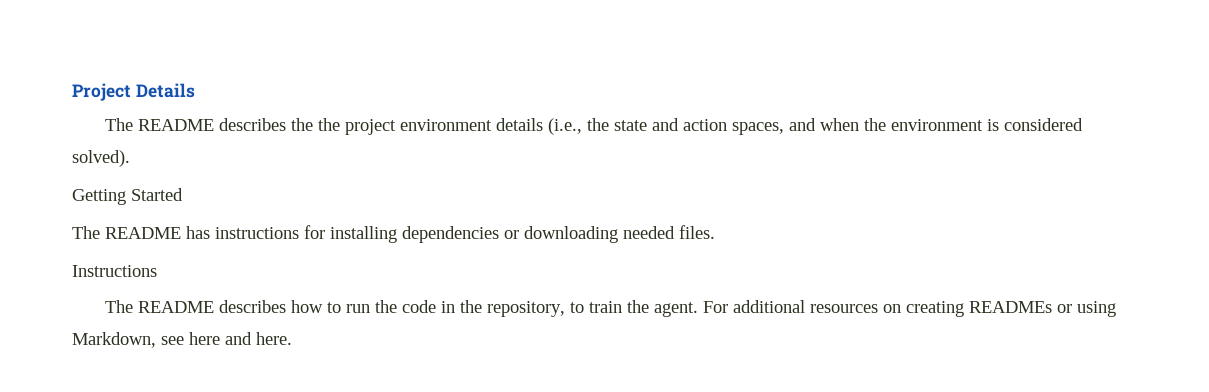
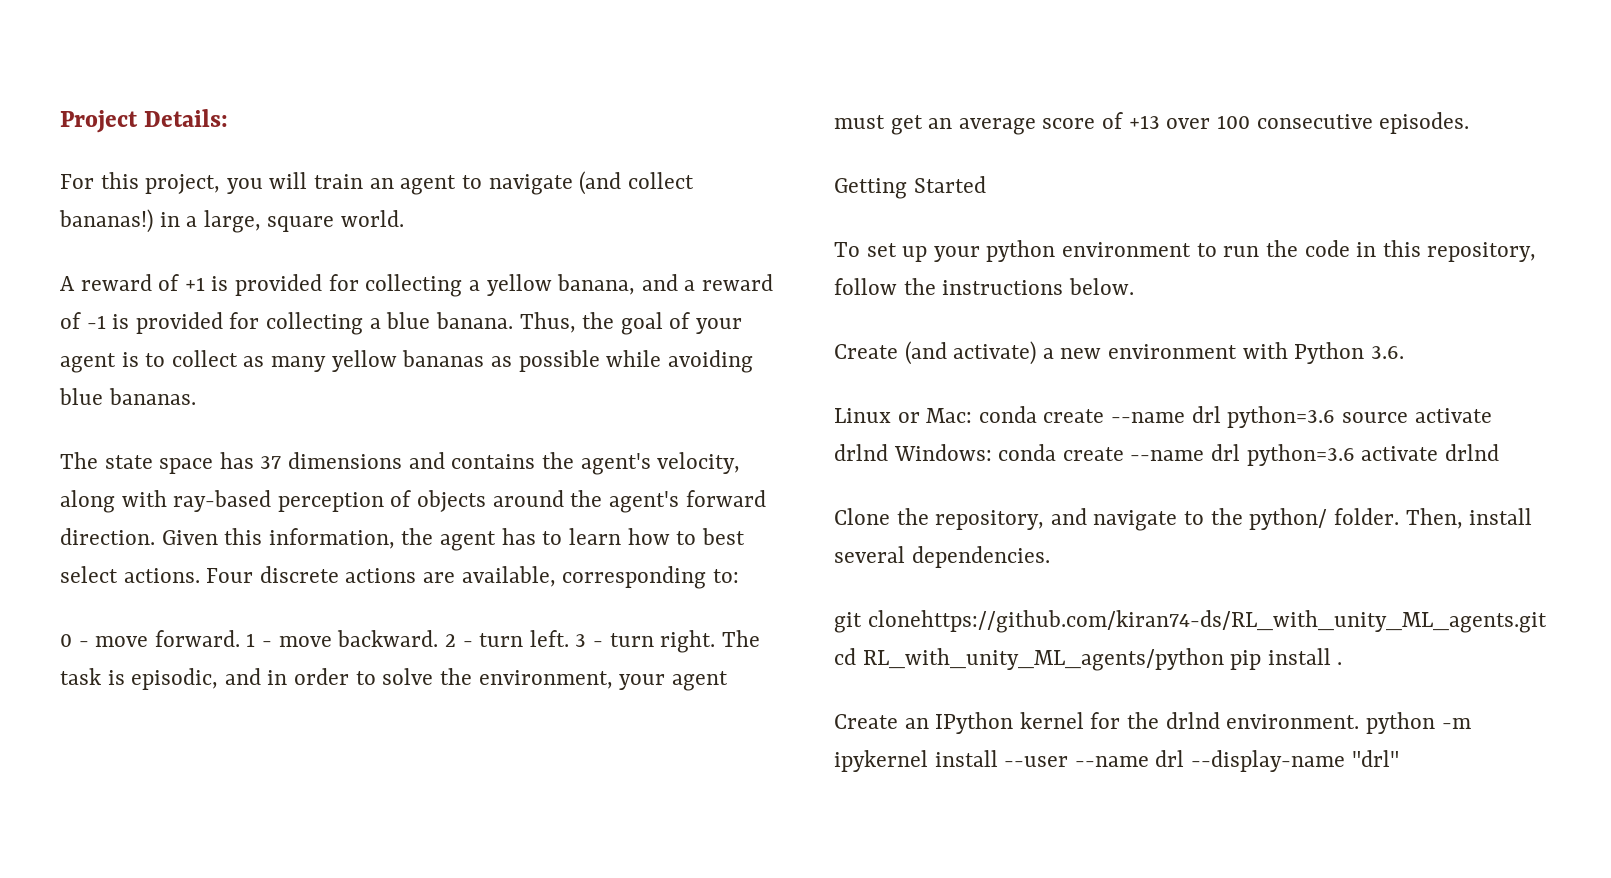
- Project Details
- The README describes the the project environment details (i.e., the state and action spaces, and when the environment is considered solved).
+ Project Details:
+ For this project, you will train an agent to navigate (and collect bananas!) in a large, square world.
+ A reward of +1 is provided for collecting a yellow banana, and a reward of -1 is provided for collecting a blue banana. Thus, the goal of your agent is to collect as many yellow bananas as possible while avoiding blue bananas.
+ The state space has 37 dimensions and contains the agent's velocity, along with ray-based perception of objects around the agent's forward direction. Given this information, the agent has to learn how to best select actions. Four discrete actions are available, corresponding to:
+ 0 - move forward. 1 - move backward. 2 - turn left. 3 - turn right. The task is episodic, and in order to solve the environment, your agent must get an average score of +13 over 100 consecutive episodes.
  Getting Started
- The README has instructions for installing dependencies or downloading needed files.
- Instructions
- The README describes how to run the code in the repository, to train the agent. For additional resources on creating READMEs or using Markdown, see here and here.
+ To set up your python environment to run the code in this repository, follow the instructions below.
+ Create (and activate) a new environment with Python 3.6.
+ Linux or Mac: conda create --name drl python=3.6 source activate drlnd Windows: conda create --name drl python=3.6 activate drlnd
+ Clone the repository, and navigate to the python/ folder. Then, install several dependencies.
+ git clonehttps://github.com/kiran74-ds/RL_with_unity_ML_agents.git cd RL_with_unity_ML_agents/python pip install .
+ Create an IPython kernel for the drlnd environment. python -m ipykernel install --user --name drl --display-name "drl"

